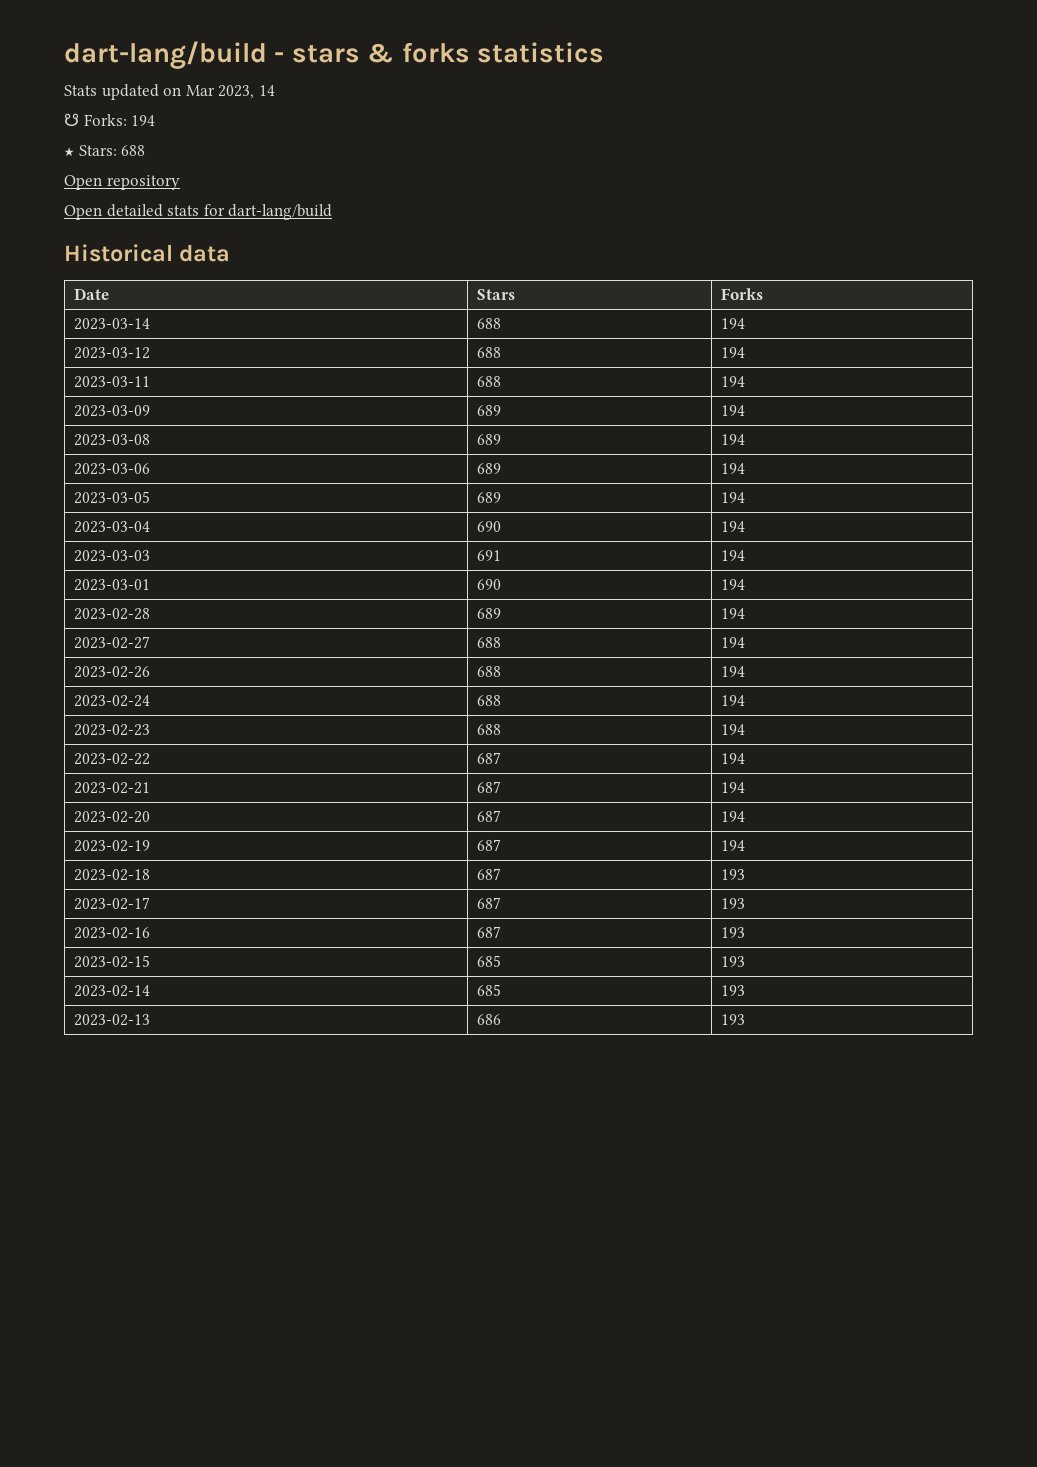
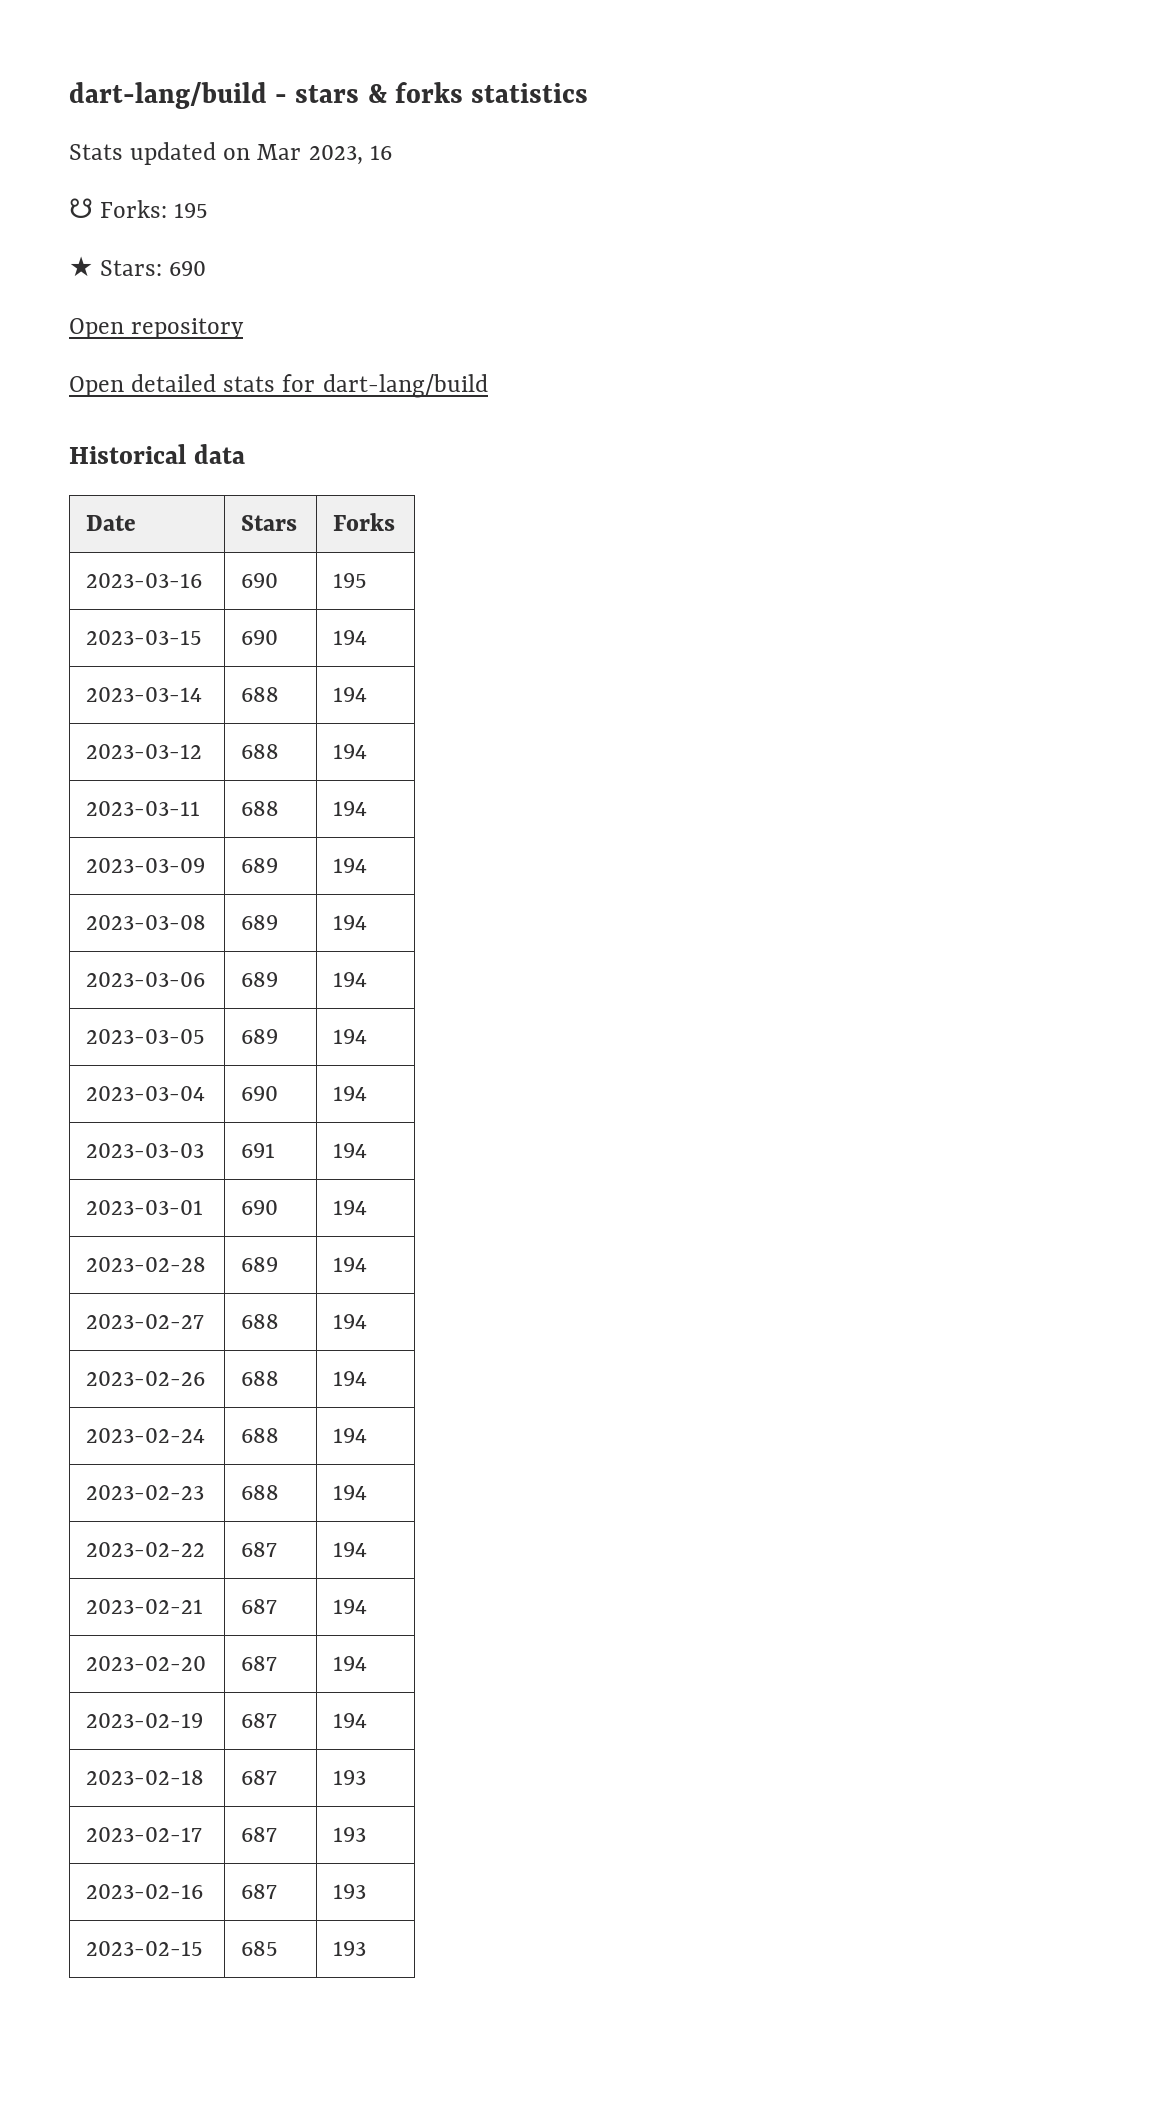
- Stats updated on Mar 2023, 14
+ Stats updated on Mar 2023, 16
- ☋ Forks: 194
+ ☋ Forks: 195
- ★ Stars: 688
+ ★ Stars: 690
+ 2023-03-16 | 690 | 195
+ 2023-03-15 | 690 | 194
- 2023-02-14 | 685 | 193
- 2023-02-13 | 686 | 193

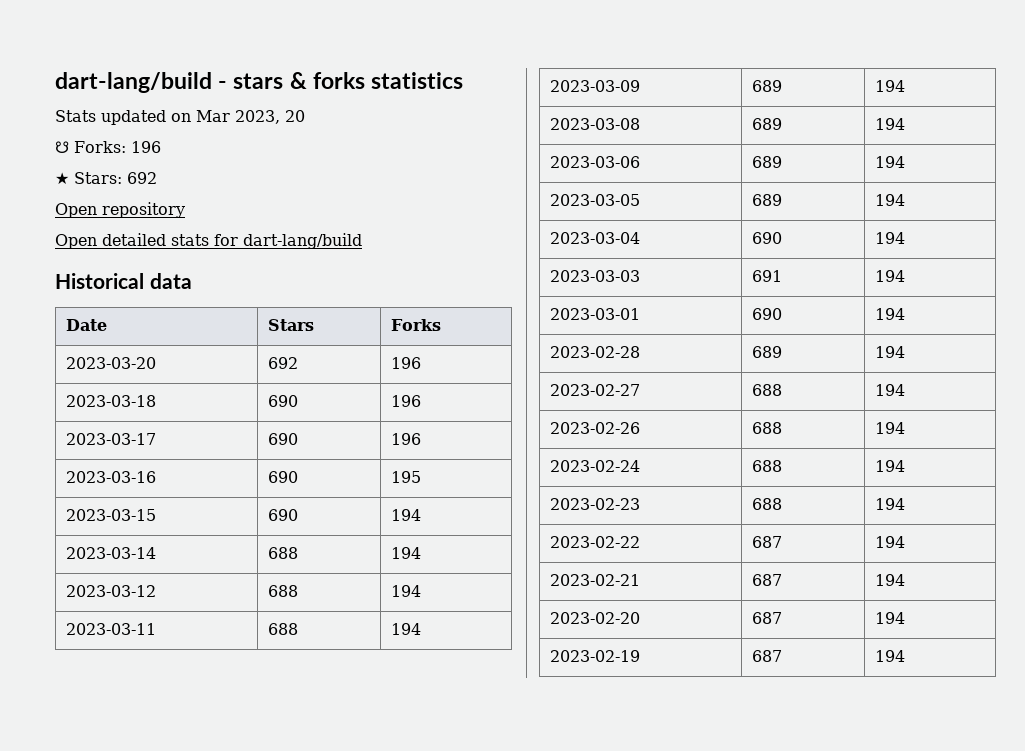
- Stats updated on Mar 2023, 16
+ Stats updated on Mar 2023, 20
- ☋ Forks: 195
+ ☋ Forks: 196
- ★ Stars: 690
+ ★ Stars: 692
+ 2023-03-20 | 692 | 196
+ 2023-03-18 | 690 | 196
+ 2023-03-17 | 690 | 196
- 2023-02-18 | 687 | 193
- 2023-02-17 | 687 | 193
- 2023-02-16 | 687 | 193
- 2023-02-15 | 685 | 193

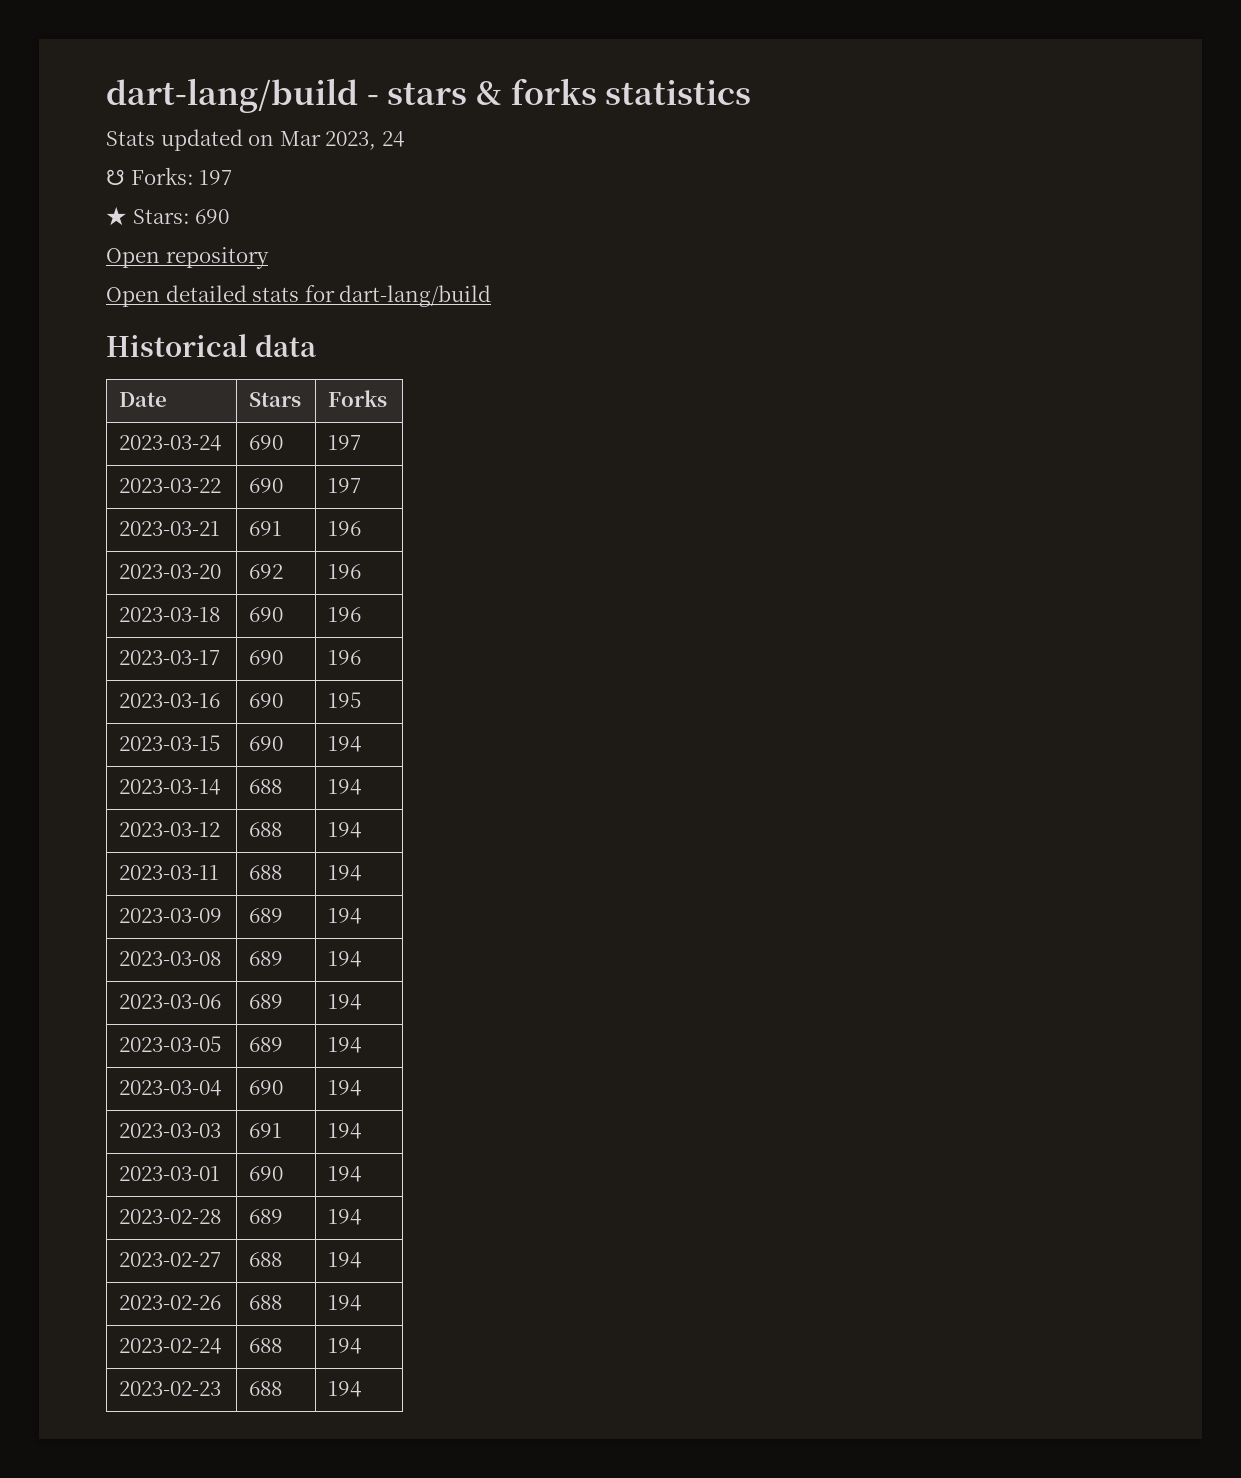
- Stats updated on Mar 2023, 20
+ Stats updated on Mar 2023, 24
- ☋ Forks: 196
+ ☋ Forks: 197
- ★ Stars: 692
+ ★ Stars: 690
+ 2023-03-24 | 690 | 197
+ 2023-03-22 | 690 | 197
+ 2023-03-21 | 691 | 196
- 2023-02-22 | 687 | 194
- 2023-02-21 | 687 | 194
- 2023-02-20 | 687 | 194
- 2023-02-19 | 687 | 194

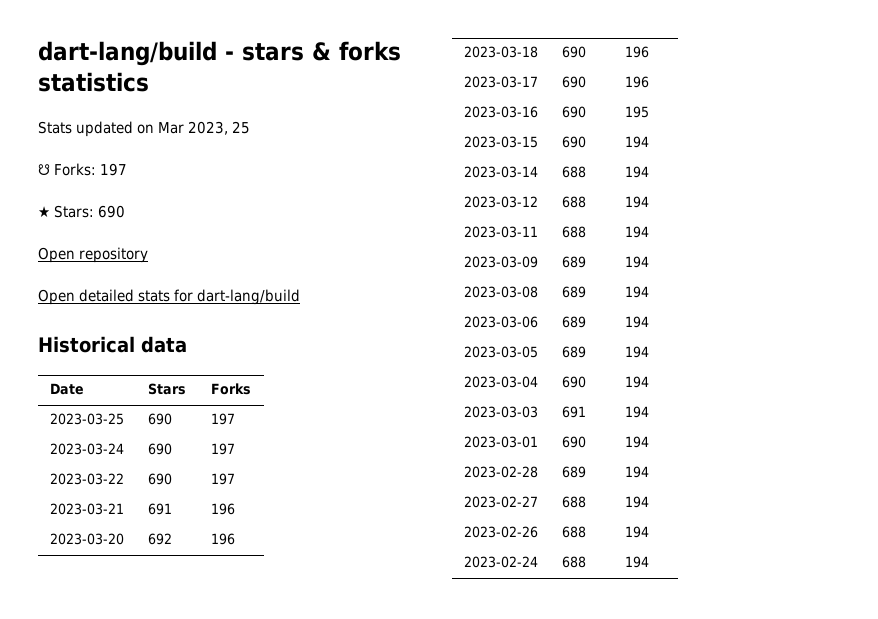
- Stats updated on Mar 2023, 24
+ Stats updated on Mar 2023, 25
+ 2023-03-25 | 690 | 197
- 2023-02-23 | 688 | 194

